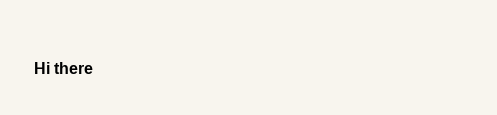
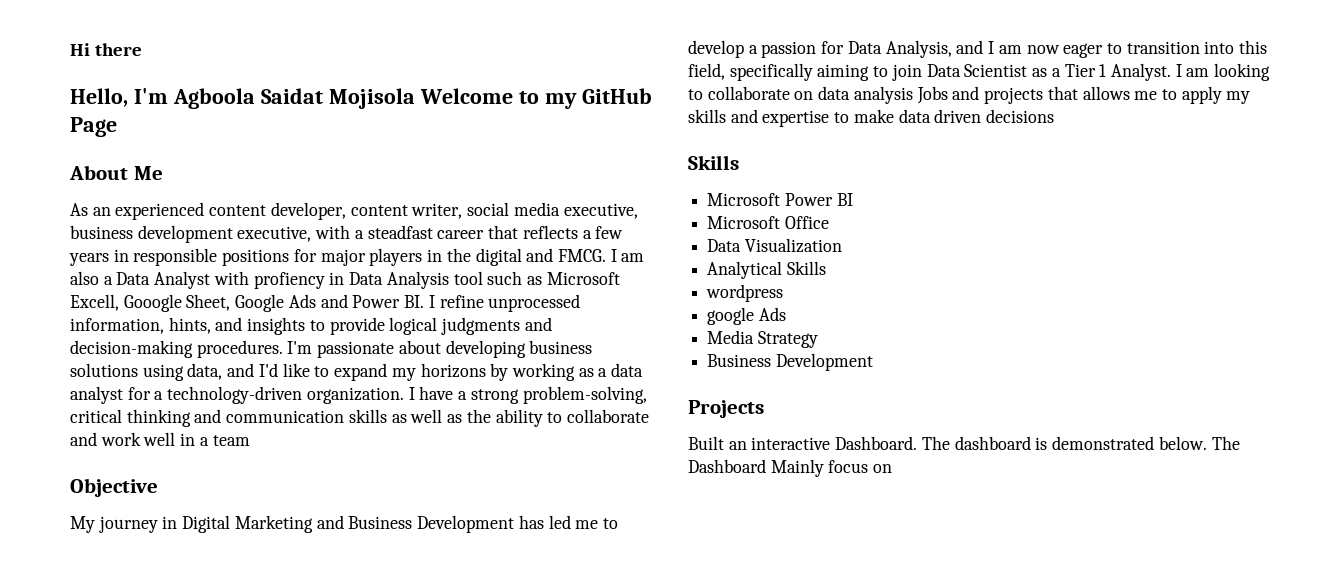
+ Hello, I'm Agboola Saidat Mojisola Welcome to my GitHub Page
+ About Me
+ As an experienced content developer, content writer, social media executive, business development executive, with a steadfast career that reflects a few years in responsible positions for major players in the digital and FMCG. I am also a Data Analyst with profiency in Data Analysis tool such as Microsoft Excell, Gooogle Sheet, Google Ads and Power BI. I refine unprocessed information, hints, and insights to provide logical judgments and decision-making procedures. I'm passionate about developing business solutions using data, and I'd like to expand my horizons by working as a data analyst for a technology-driven organization. I have a strong problem-solving, critical thinking and communication skills as well as the ability to collaborate and work well in a team
+ Objective
+ My journey in Digital Marketing and Business Development has led me to develop a passion for Data Analysis, and I am now eager to transition into this field, specifically aiming to join Data Scientist as a Tier 1 Analyst. I am looking to collaborate on data analysis Jobs and projects that allows me to apply my skills and expertise to make data driven decisions
+ Skills
+ Microsoft Power BI
+ Microsoft Office
+ Data Visualization
+ Analytical Skills
+ wordpress
+ google Ads
+ Media Strategy
+ Business Development
+ Projects
+ Built an interactive Dashboard. The dashboard is demonstrated below. The Dashboard Mainly focus on

